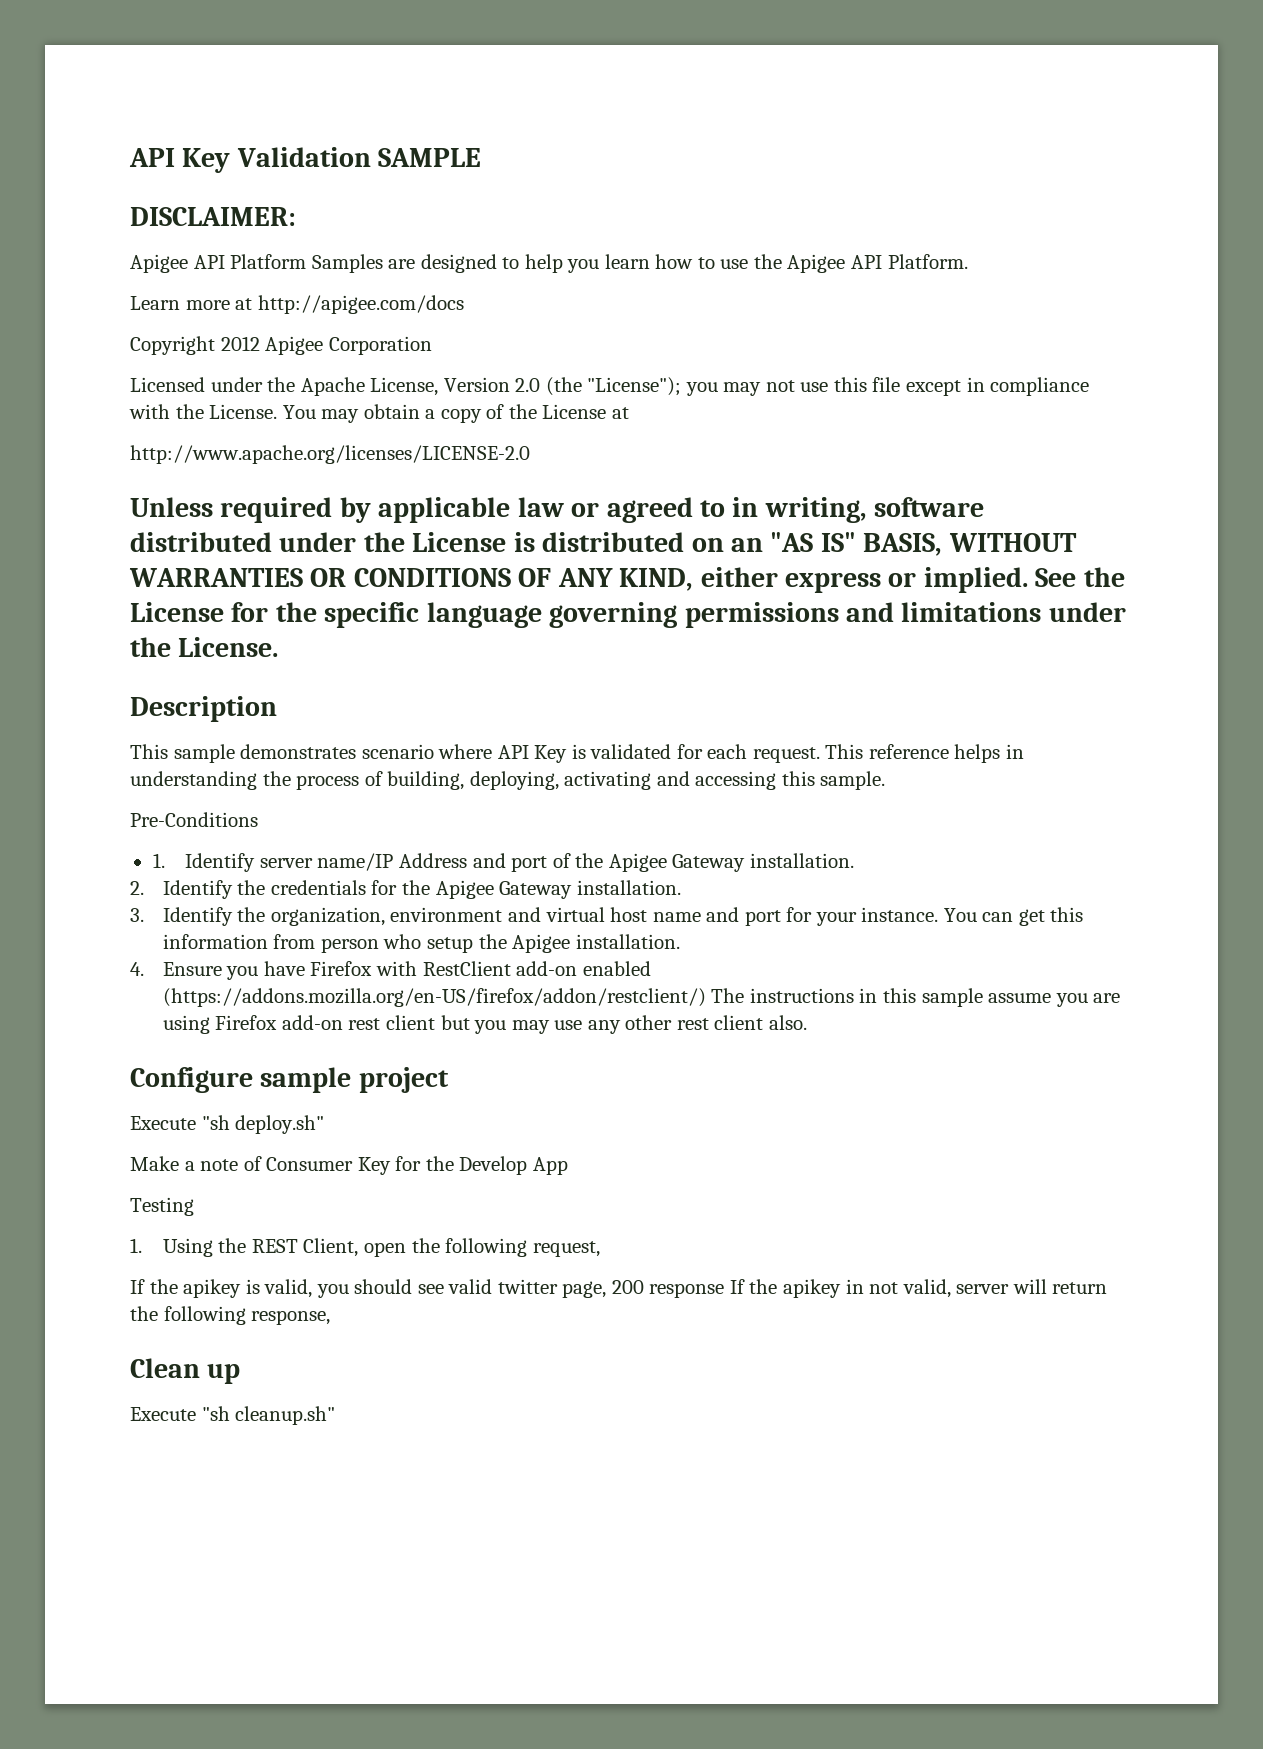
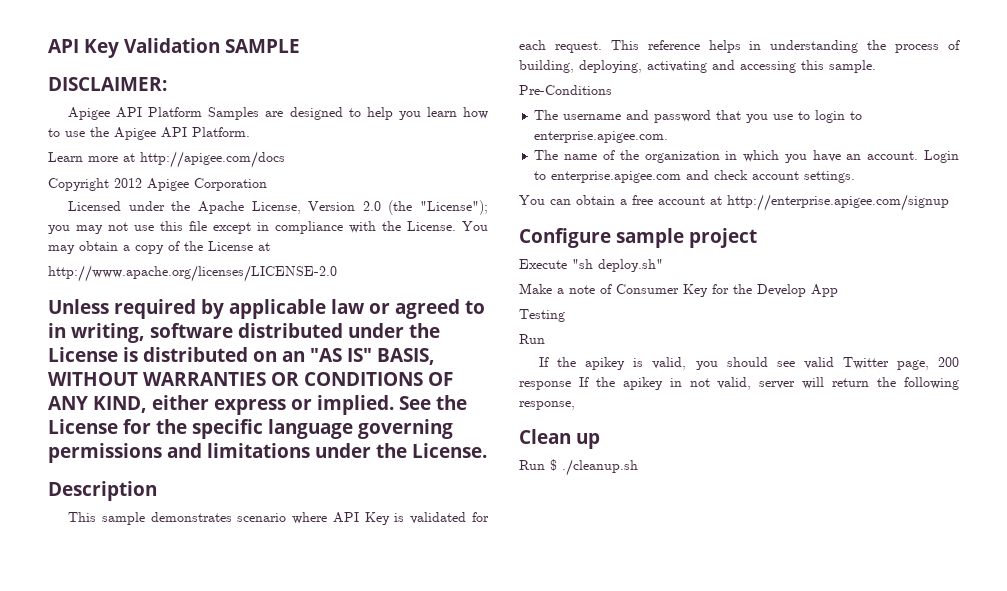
- 1. Identify server name/IP Address and port of the Apigee Gateway installation.
- 2. Identify the credentials for the Apigee Gateway installation.
- 3. Identify the organization, environment and virtual host name and port for your instance. You can get this information from person who setup the Apigee installation.
- 4. Ensure you have Firefox with RestClient add-on enabled (https://addons.mozilla.org/en-US/firefox/addon/restclient/) The instructions in this sample assume you are using Firefox add-on rest client but you may use any other rest client also.
+ The username and password that you use to login to enterprise.apigee.com.
+ The name of the organization in which you have an account. Login to enterprise.apigee.com and check account settings.
+ You can obtain a free account at http://enterprise.apigee.com/signup
  Testing
- 1. Using the REST Client, open the following request,
+ Run
- If the apikey is valid, you should see valid twitter page, 200 response If the apikey in not valid, server will return the following response,
+ If the apikey is valid, you should see valid Twitter page, 200 response If the apikey in not valid, server will return the following response,
- Execute "sh cleanup.sh"
+ Run $ ./cleanup.sh

